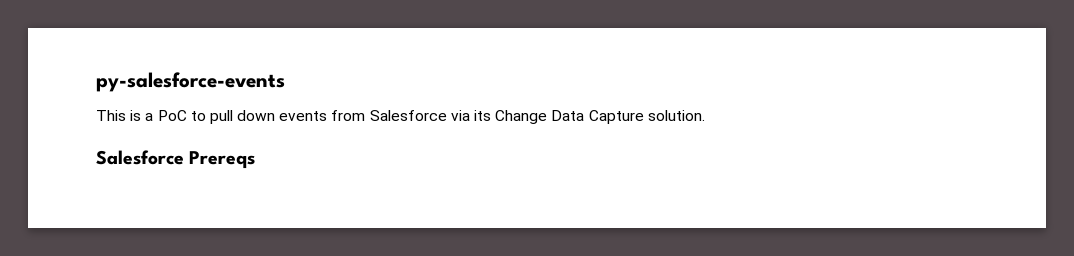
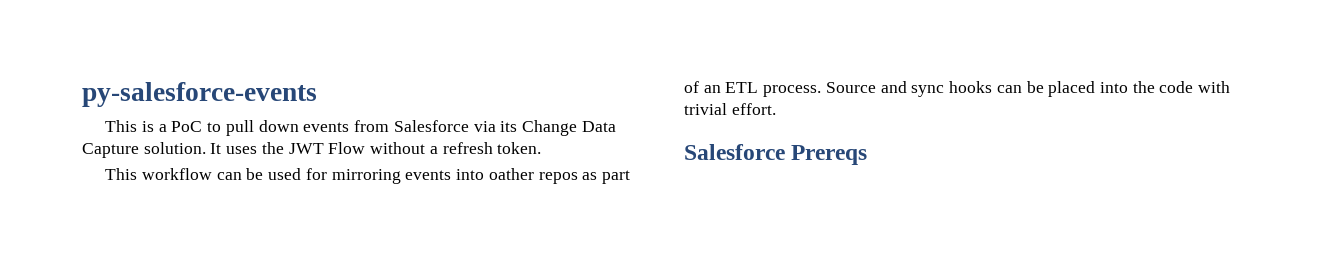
+ It uses the JWT Flow without a refresh token.
+ This workflow can be used for mirroring events into oather repos as part of an ETL process. Source and sync hooks can be placed into the code with trivial effort.

